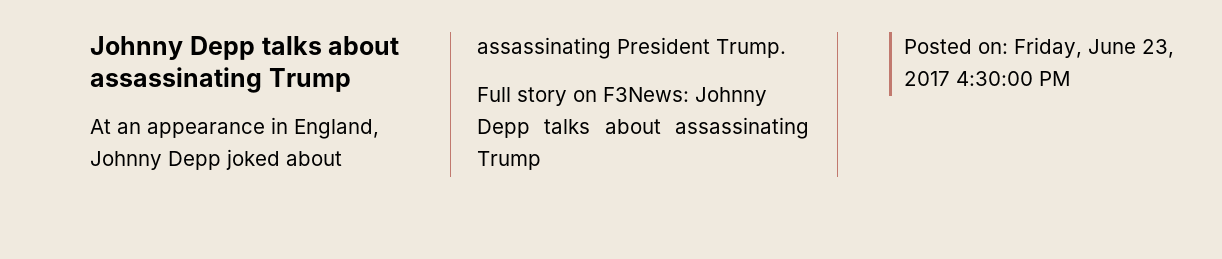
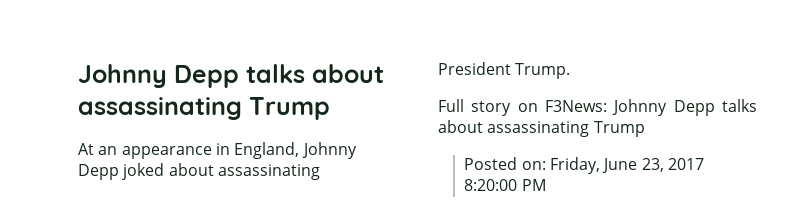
- Posted on: Friday, June 23, 2017 4:30:00 PM
+ Posted on: Friday, June 23, 2017 8:20:00 PM

